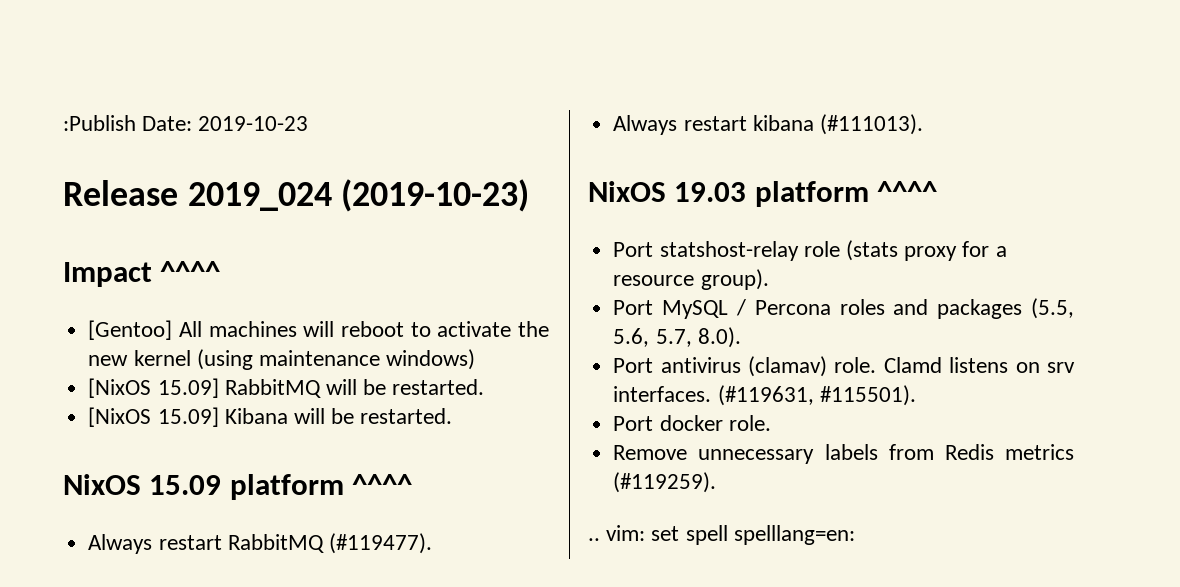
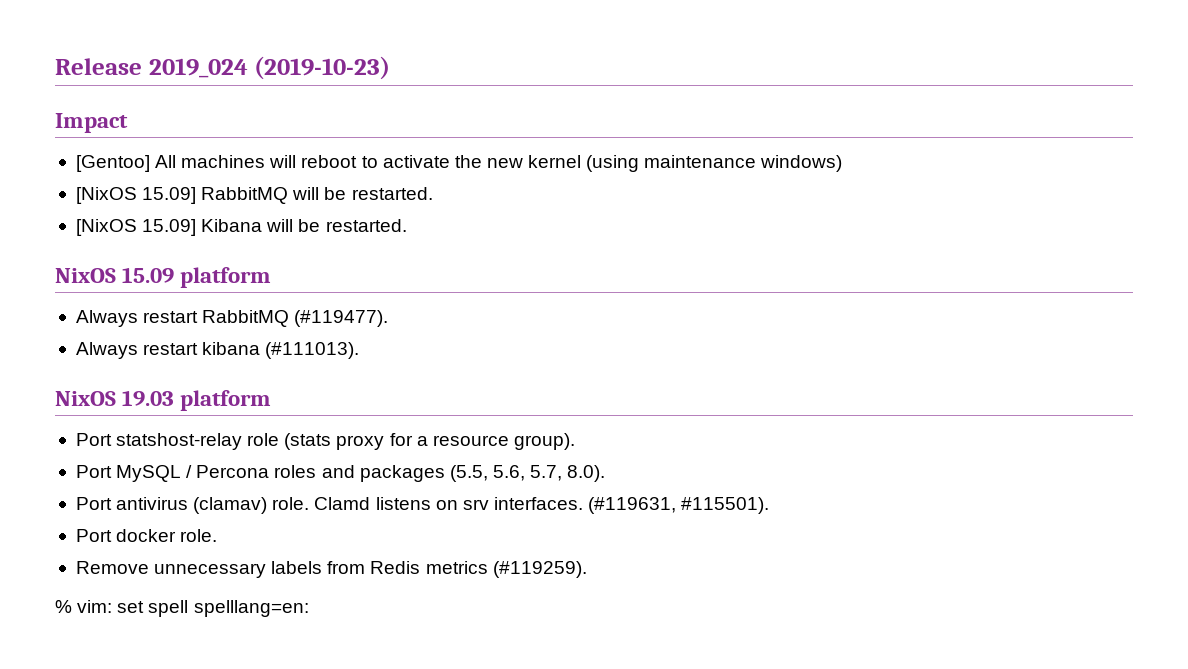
- :Publish Date: 2019-10-23
- Impact ^^^^
+ Impact
- NixOS 15.09 platform ^^^^
+ NixOS 15.09 platform
- NixOS 19.03 platform ^^^^
+ NixOS 19.03 platform
- .. vim: set spell spelllang=en:
+ % vim: set spell spelllang=en:

